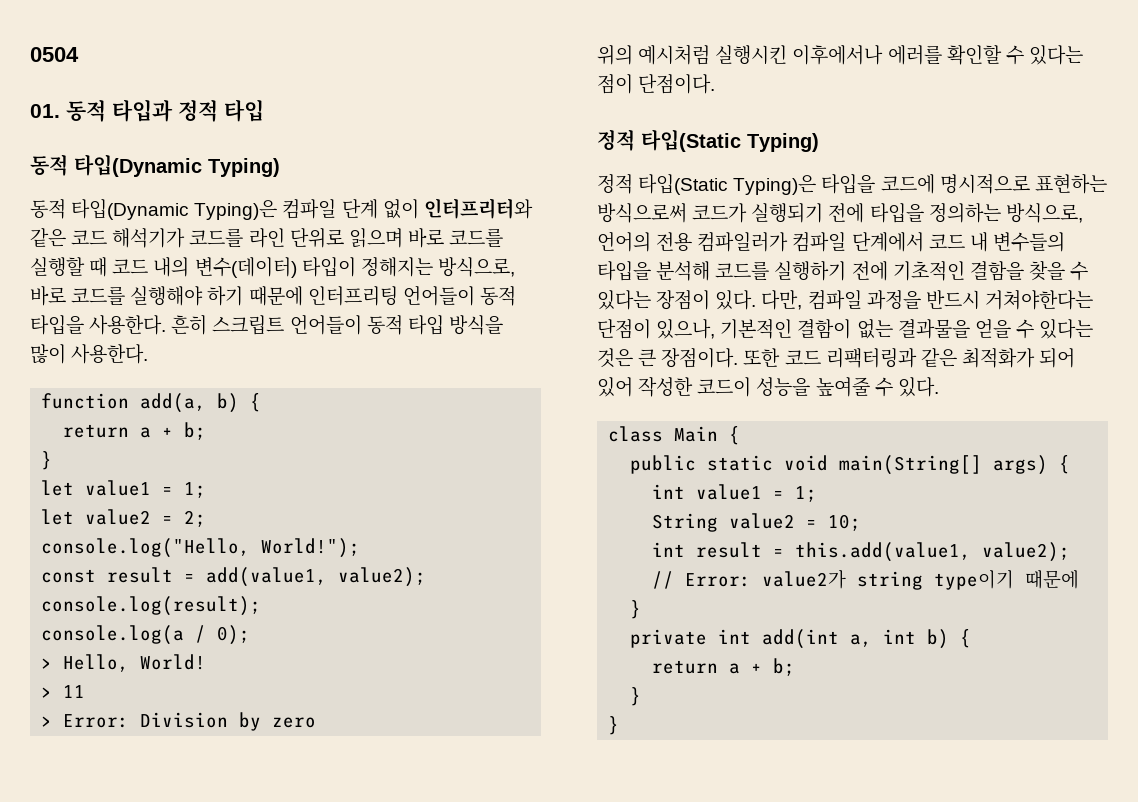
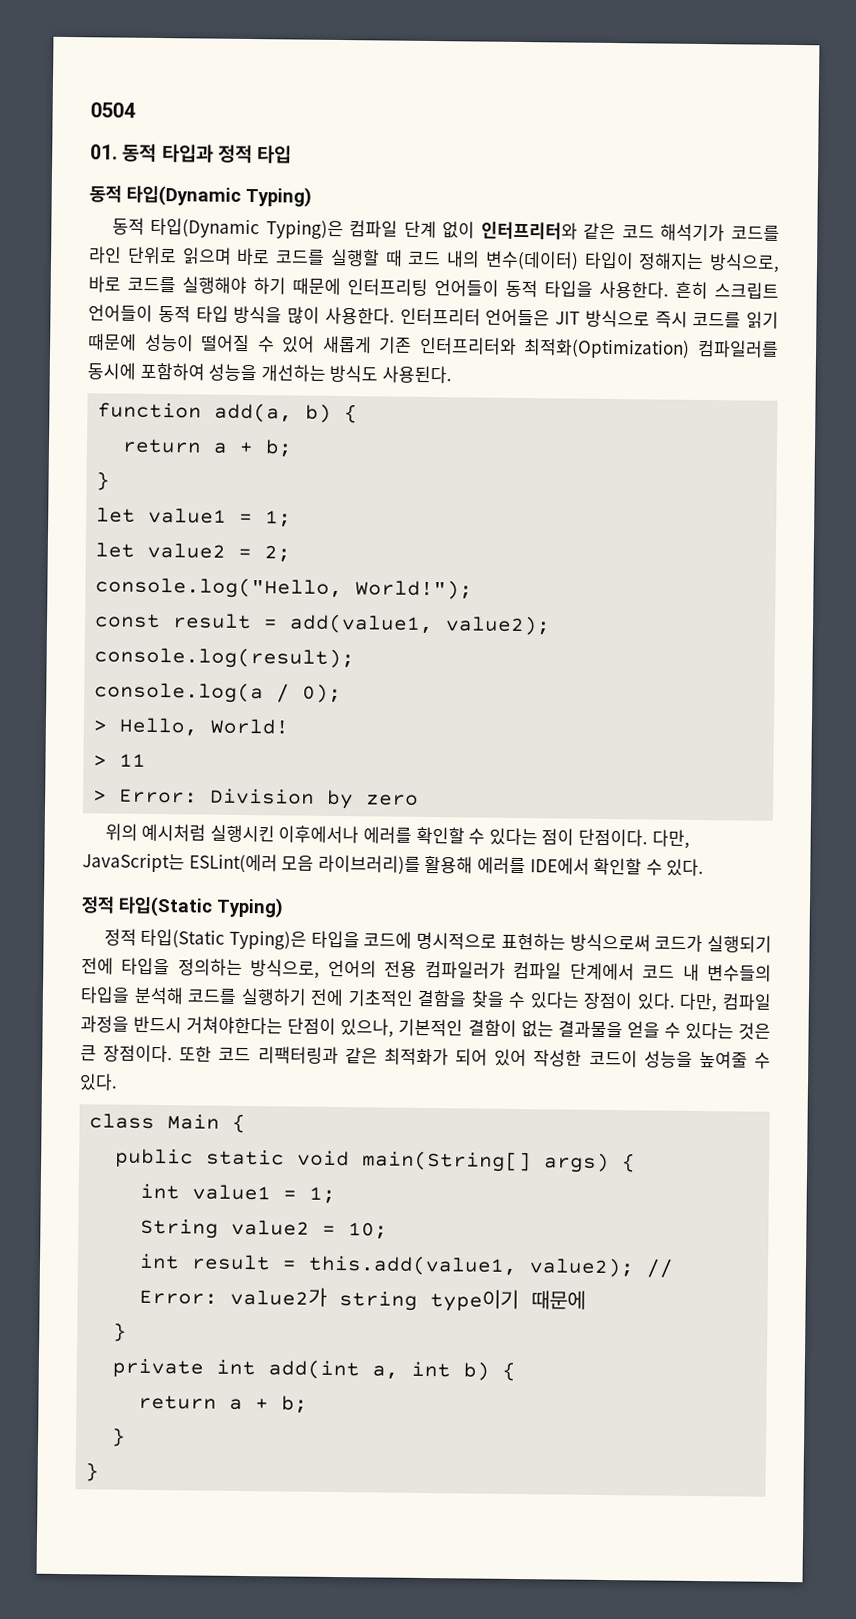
+ 인터프리터 언어들은 JIT 방식으로 즉시 코드를 읽기 때문에 성능이 떨어질 수 있어 새롭게 기존 인터프리터와 최적화(Optimization) 컴파일러를 동시에 포함하여 성능을 개선하는 방식도 사용된다.
+ 다만, JavaScript는 ESLint(에러 모음 라이브러리)를 활용해 에러를 IDE에서 확인할 수 있다.

